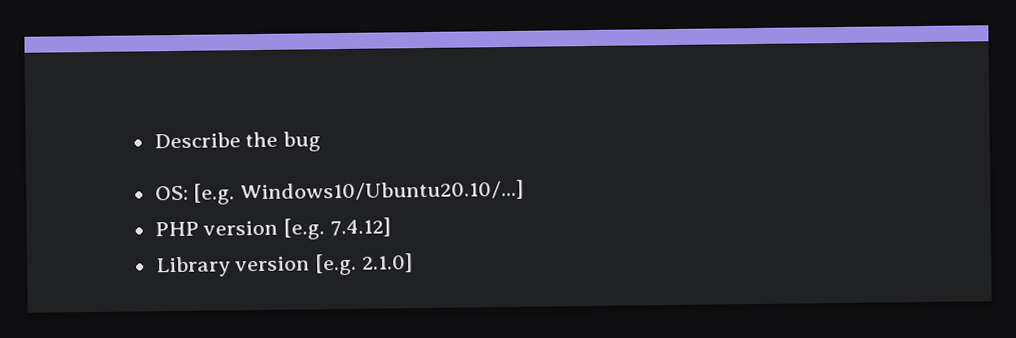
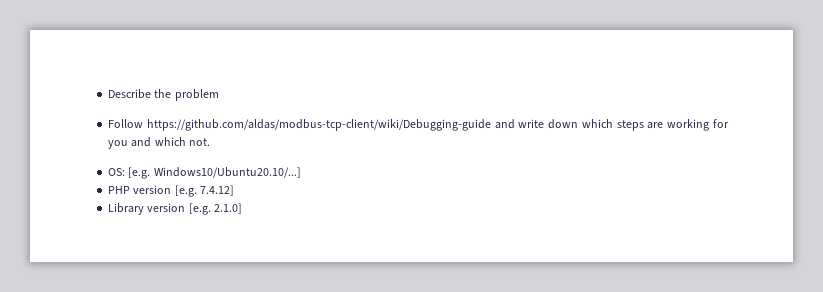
- Describe the bug
+ Describe the problem
+ Follow https://github.com/aldas/modbus-tcp-client/wiki/Debugging-guide and write down which steps are working for you and which not.

